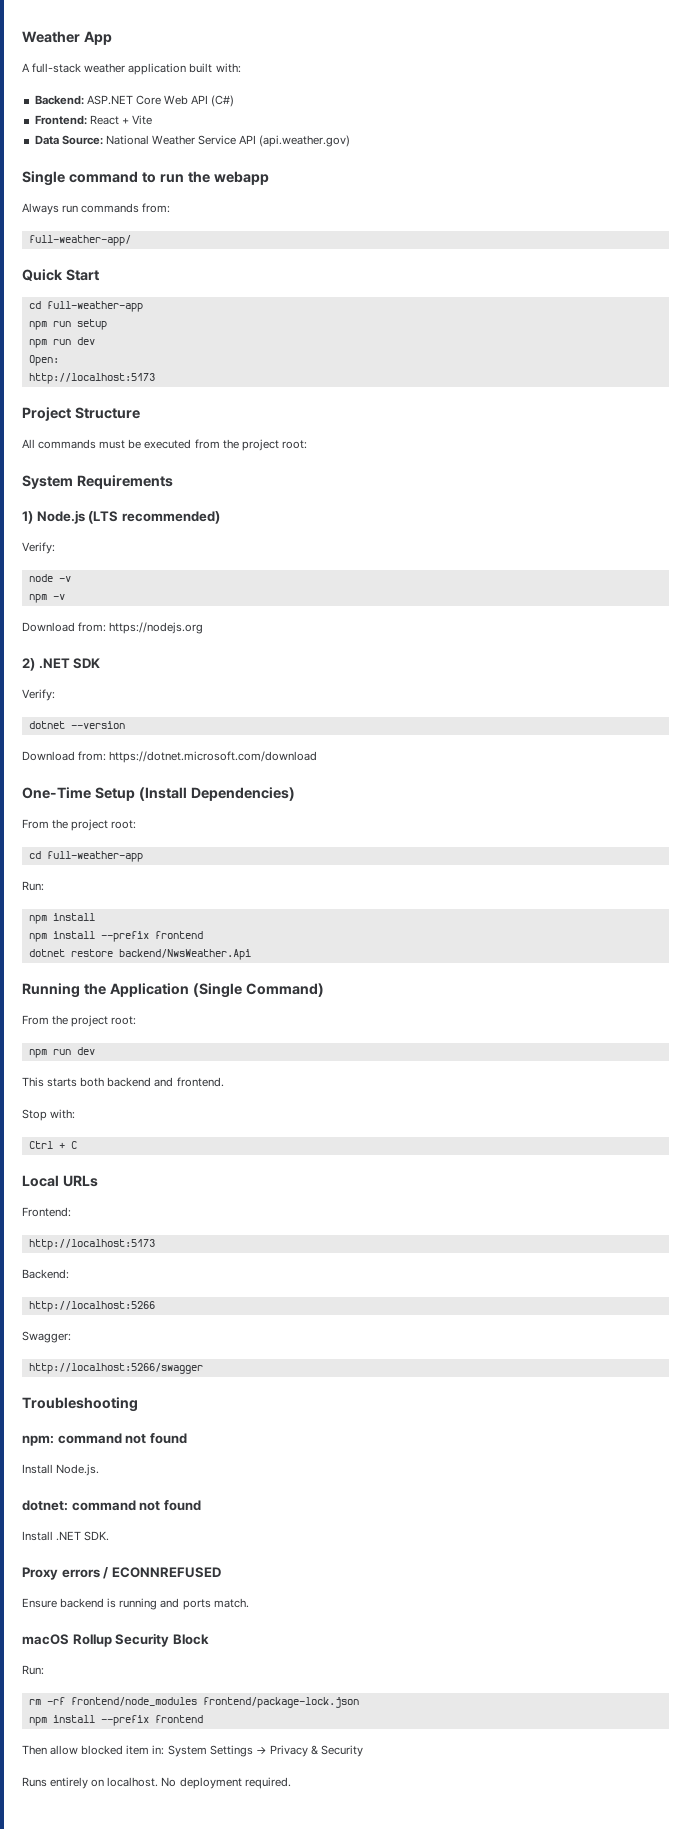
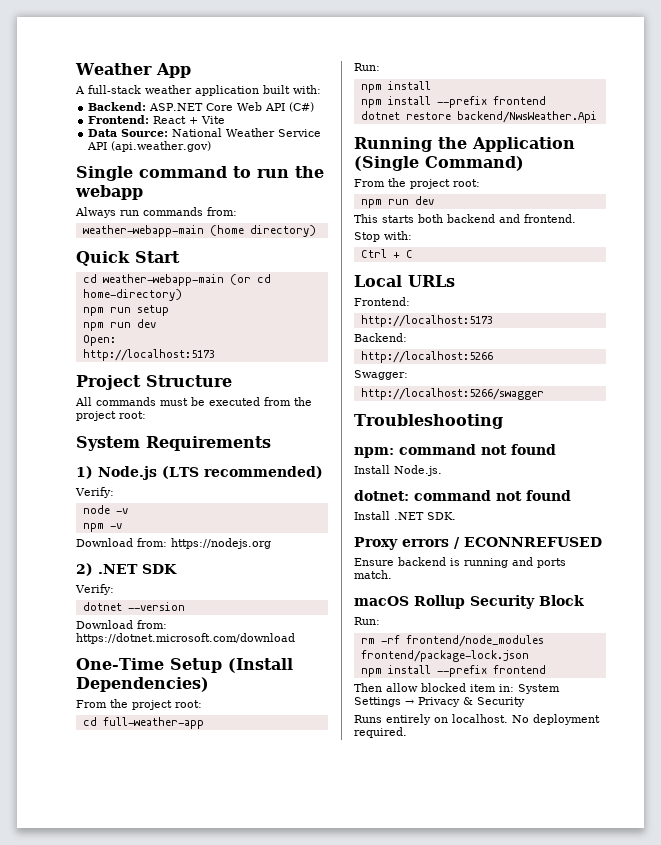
- full-weather-app/
+ weather-webapp-main (home directory)
  Quick Start
- cd full-weather-app
+ cd weather-webapp-main (or cd home-directory)

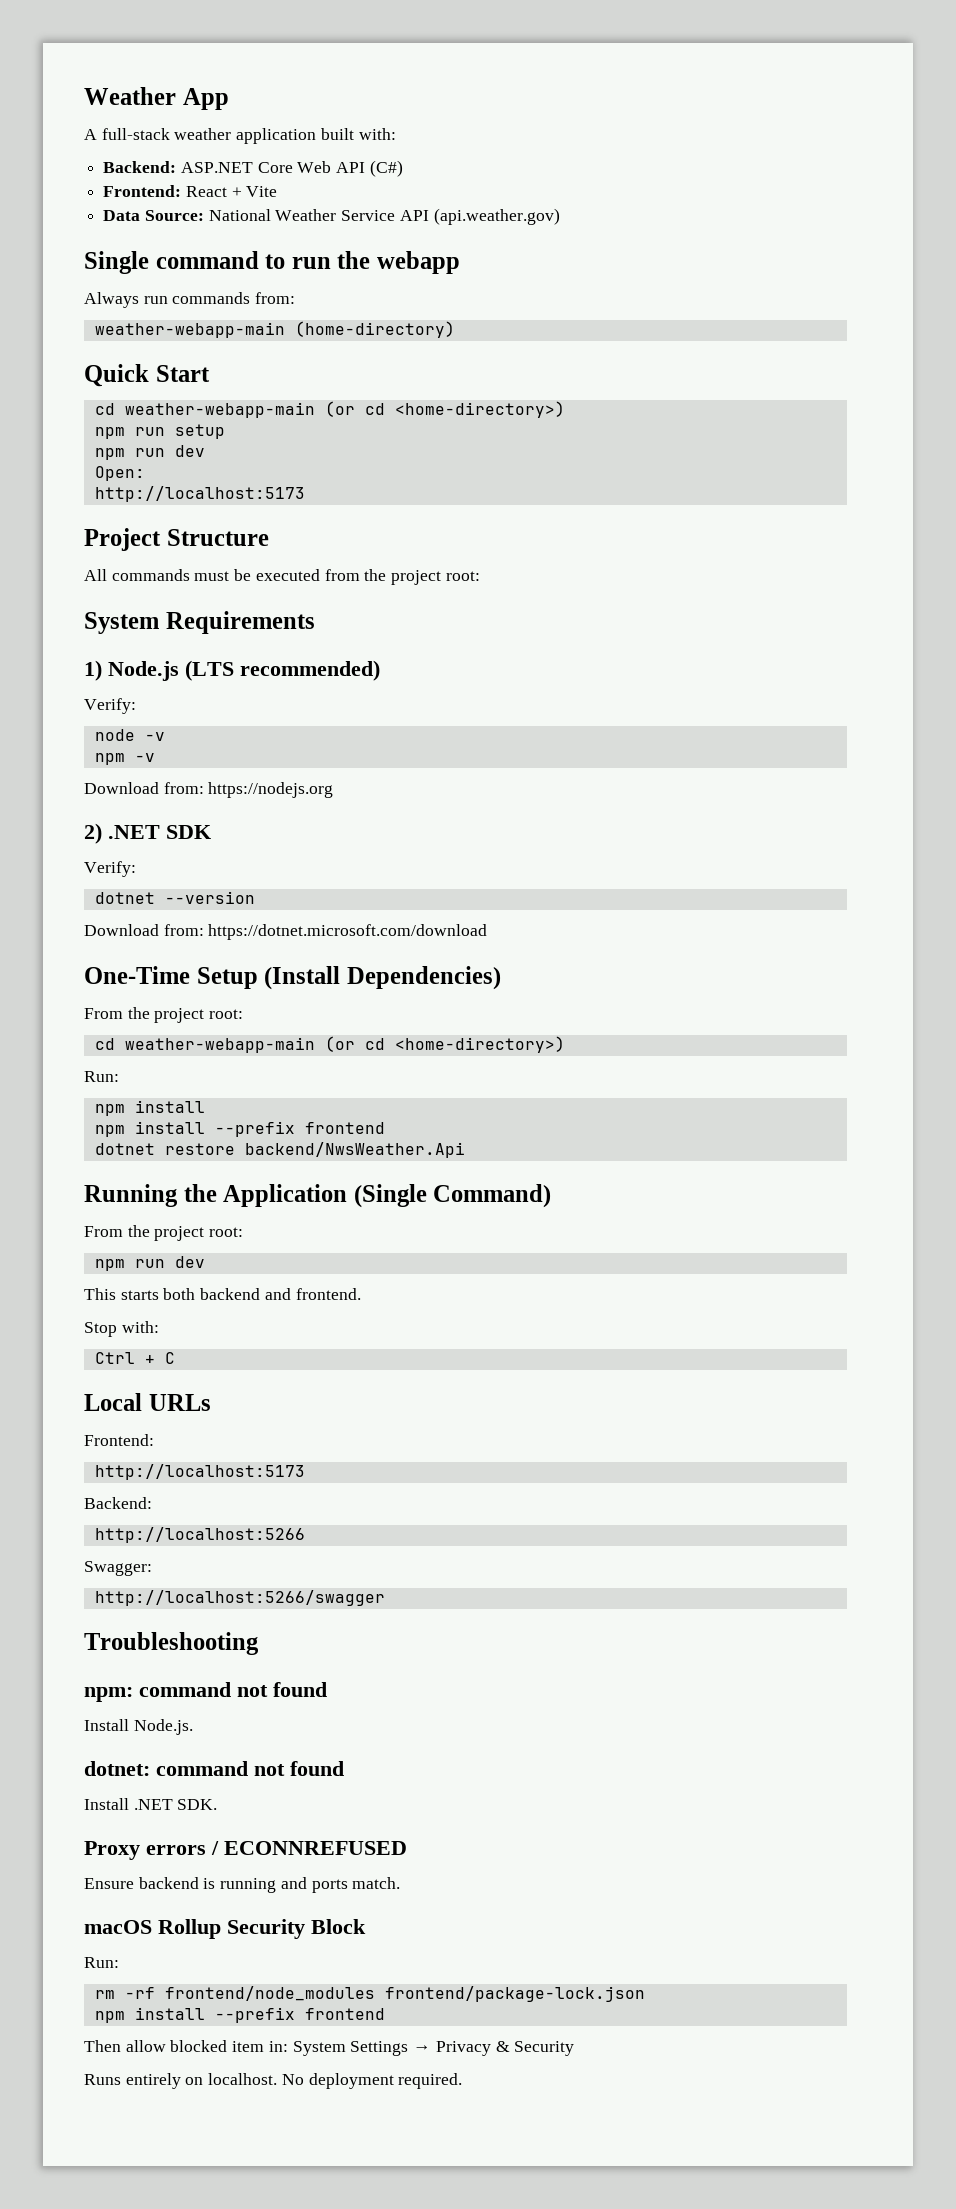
- weather-webapp-main (home directory)
+ weather-webapp-main (home-directory)
  Quick Start
- cd weather-webapp-main (or cd home-directory)
+ cd weather-webapp-main (or cd <home-directory>)
  One-Time Setup (Install Dependencies)
  From the project root:
- cd full-weather-app
+ cd weather-webapp-main (or cd <home-directory>)

